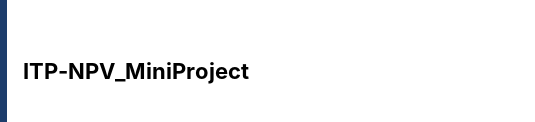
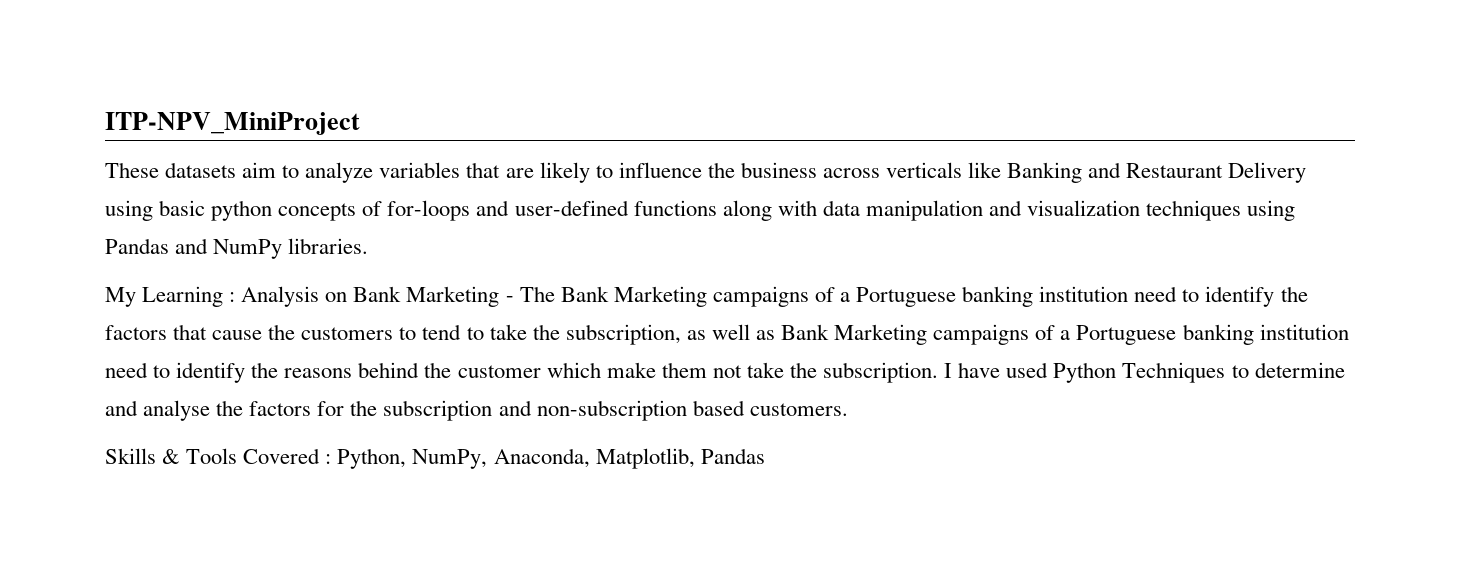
+ These datasets aim to analyze variables that are likely to influence the business across verticals like Banking and Restaurant Delivery using basic python concepts of for-loops and user-defined functions along with data manipulation and visualization techniques using Pandas and NumPy libraries.
+ My Learning : Analysis on Bank Marketing - The Bank Marketing campaigns of a Portuguese banking institution need to identify the factors that cause the customers to tend to take the subscription, as well as Bank Marketing campaigns of a Portuguese banking institution need to identify the reasons behind the customer which make them not take the subscription. I have used Python Techniques to determine and analyse the factors for the subscription and non-subscription based customers.
+ Skills & Tools Covered : Python, NumPy, Anaconda, Matplotlib, Pandas

